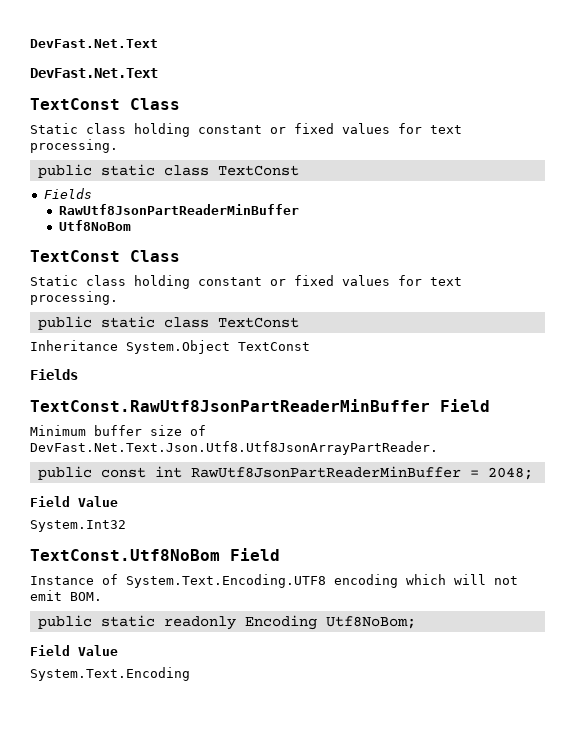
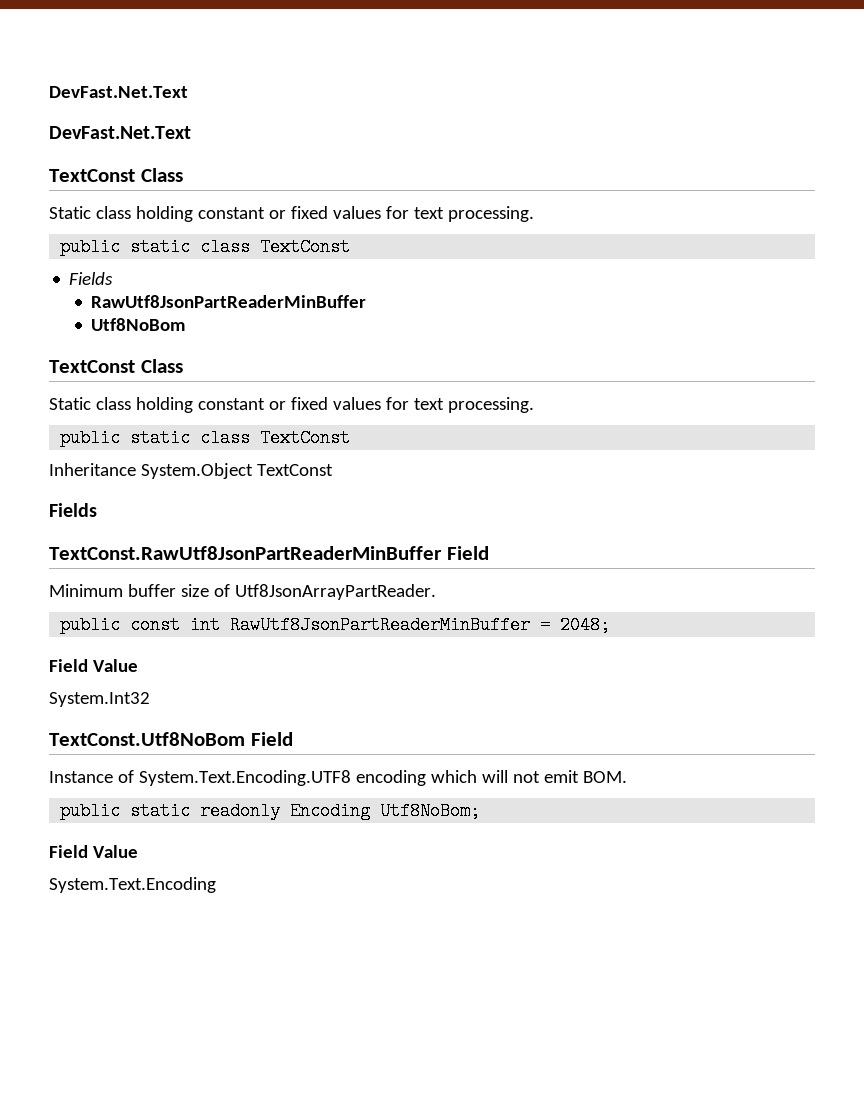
- Minimum buffer size of DevFast.Net.Text.Json.Utf8.Utf8JsonArrayPartReader.
+ Minimum buffer size of Utf8JsonArrayPartReader.

